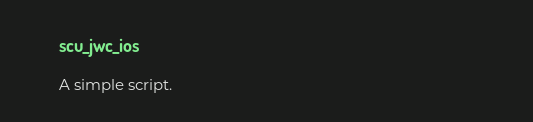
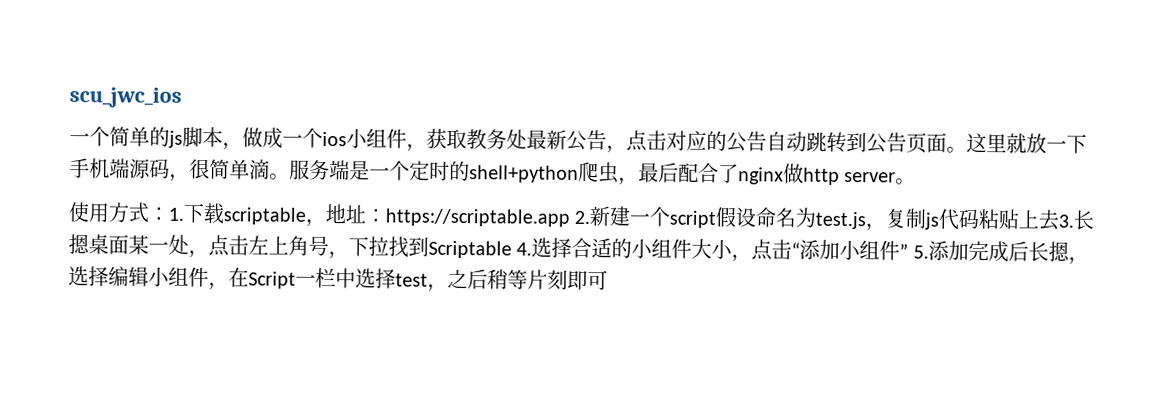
- A simple script.
+ 一个简单的js脚本，做成一个ios小组件，获取教务处最新公告，点击对应的公告自动跳转到公告页面。这里就放一下手机端源码，很简单滴。服务端是一个定时的shell+python爬虫，最后配合了nginx做http server。
+ 使用方式：1.下载scriptable，地址：https://scriptable.app 2.新建一个script假设命名为test.js，复制js代码粘贴上去3.长摁桌面某一处，点击左上角号，下拉找到Scriptable 4.选择合适的小组件大小，点击“添加小组件” 5.添加完成后长摁，选择编辑小组件，在Script一栏中选择test，之后稍等片刻即可

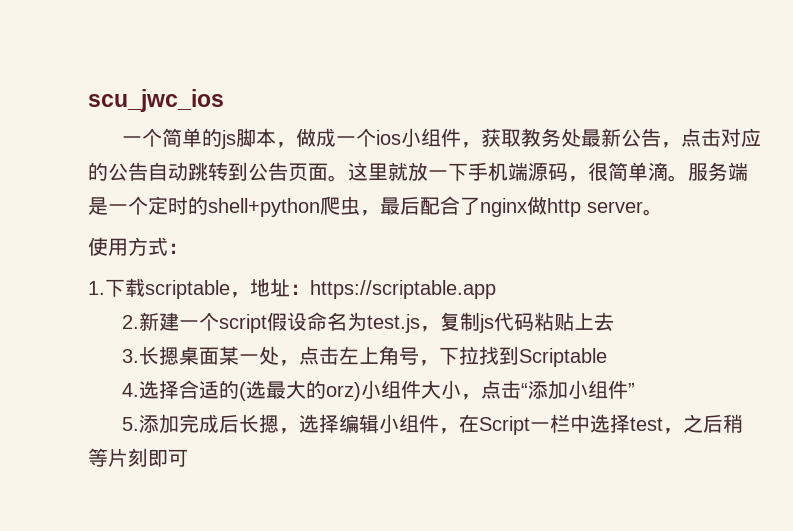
- 使用方式：1.下载scriptable，地址：
+ 使用方式：
+ 1.下载scriptable，地址：
- https://scriptable.app 2.新建一个script假设命名为test.js，复制js代码粘贴上去3.长摁桌面某一处，点击左上角号，下拉找到Scriptable 4.选择合适的小组件大小，点击“添加小组件” 5.添加完成后长摁，选择编辑小组件，在Script一栏中选择test，之后稍等片刻即可
+ https://scriptable.app
+ 2.新建一个script假设命名为test.js，复制js代码粘贴上去
+ 3.长摁桌面某一处，点击左上角号，下拉找到Scriptable
+ 4.选择合适的(选最大的orz)小组件大小，点击“添加小组件”
+ 5.添加完成后长摁，选择编辑小组件，在Script一栏中选择test，之后稍等片刻即可

